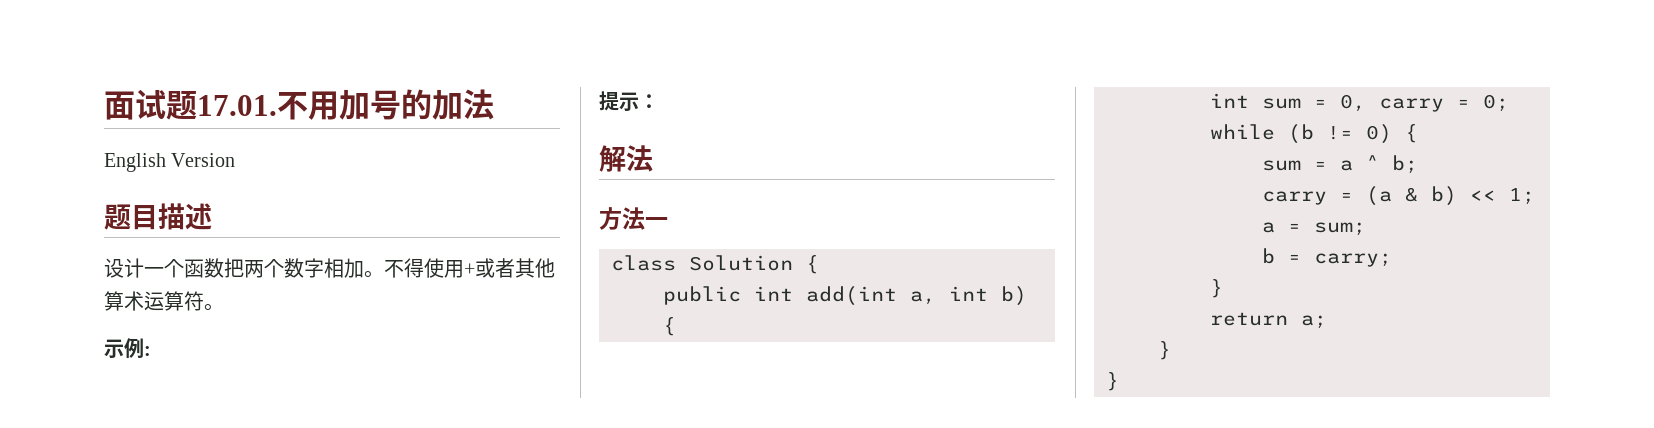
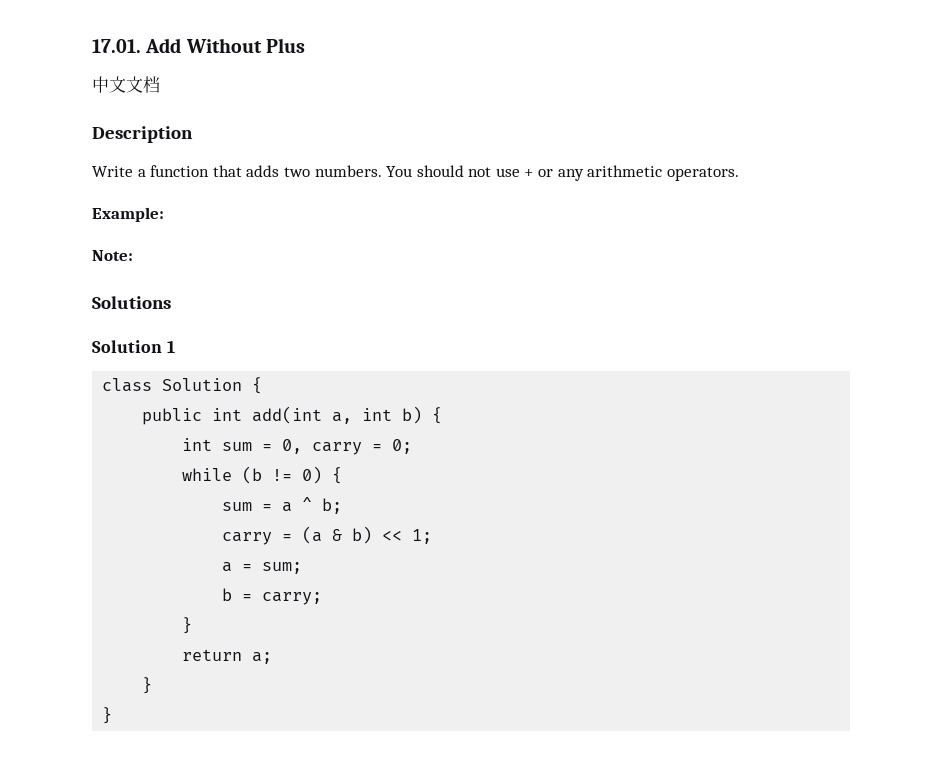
- 面试题17.01.不用加号的加法
- English Version
- 题目描述
- 设计一个函数把两个数字相加。不得使用+或者其他算术运算符。
- 示例:
- 提示：
- 解法
- 方法一
+ 17.01. Add Without Plus
+ 中文文档
+ Description
+ Write a function that adds two numbers. You should not use + or any arithmetic operators.
+ Example:
+ Note:
+ Solutions
+ Solution 1

